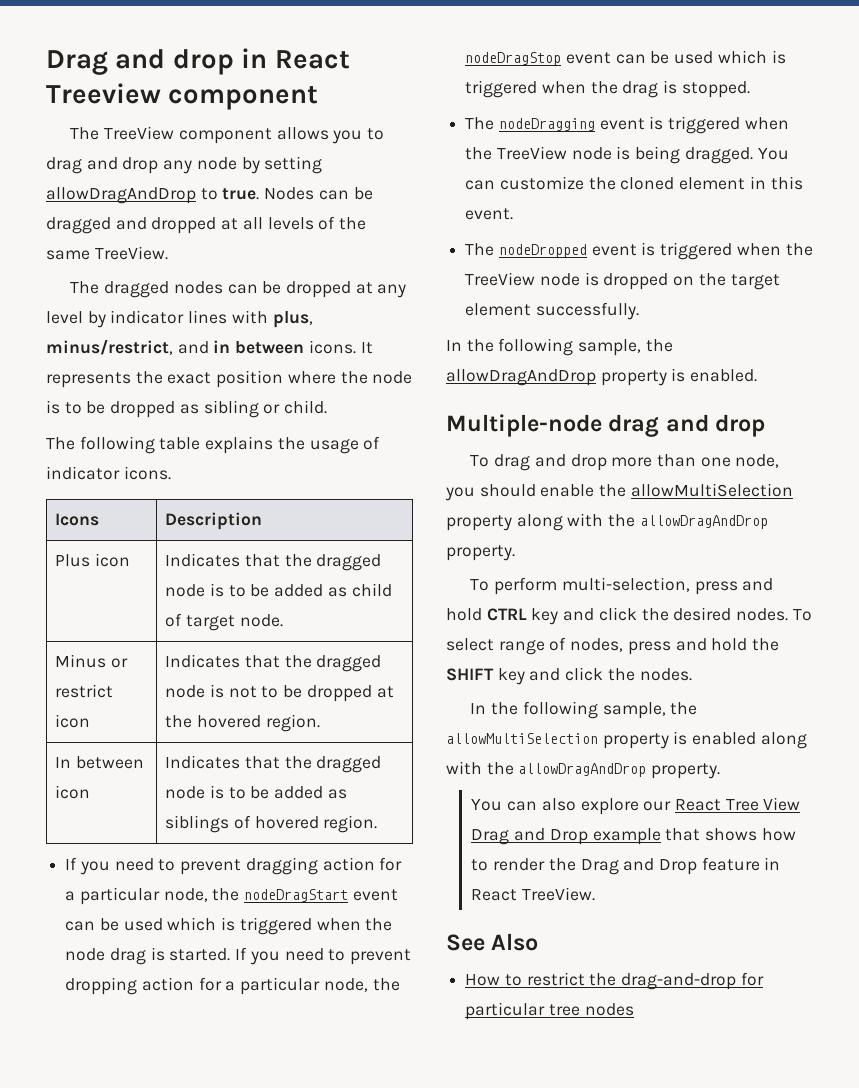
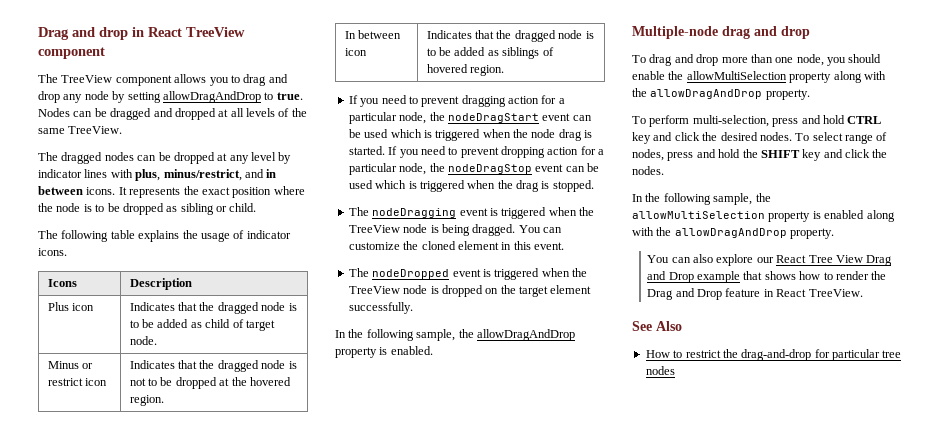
- Drag and drop in React Treeview component
+ Drag and drop in React TreeView component

